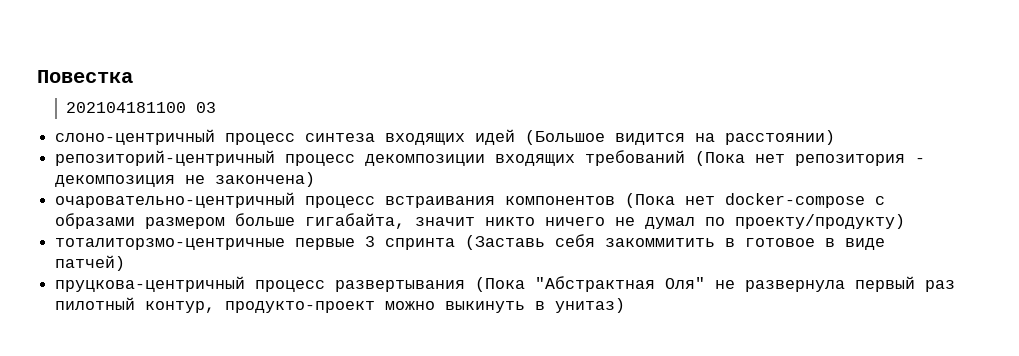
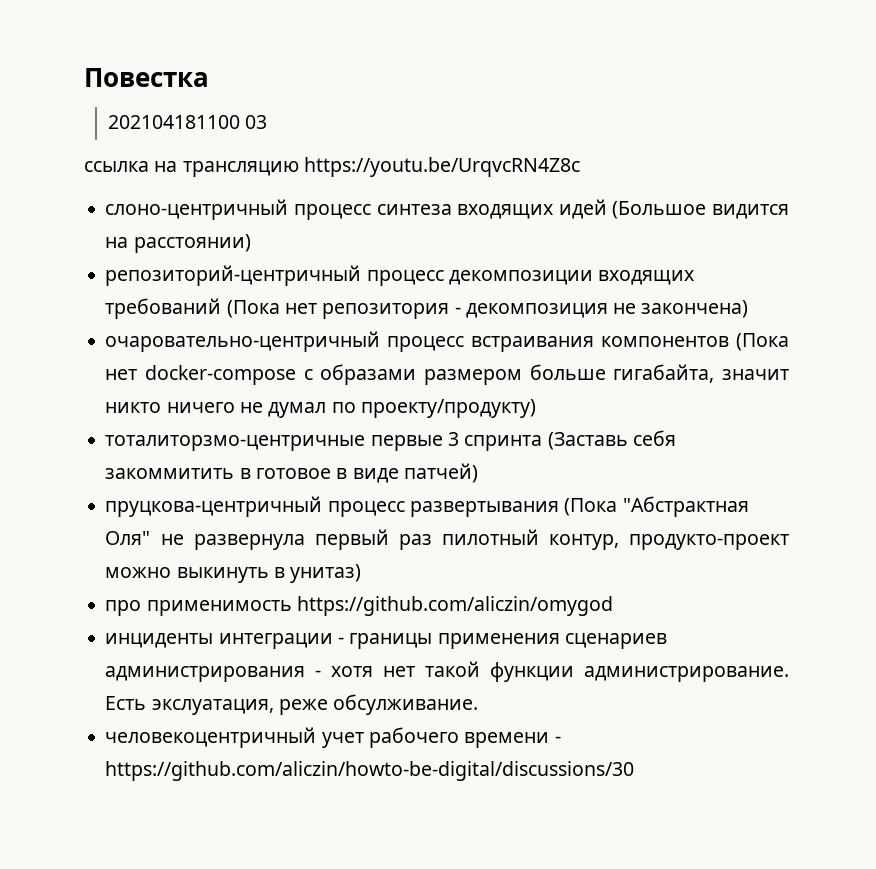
+ ссылка на трансляцию https://youtu.be/UrqvcRN4Z8c
+ про применимость https://github.com/aliczin/omygod
+ инциденты интеграции - границы применения сценариев администрирования - хотя нет такой функции администрирование. Есть экслуатация, реже обсулживание.
+ человекоцентричный учет рабочего времени - https://github.com/aliczin/howto-be-digital/discussions/30

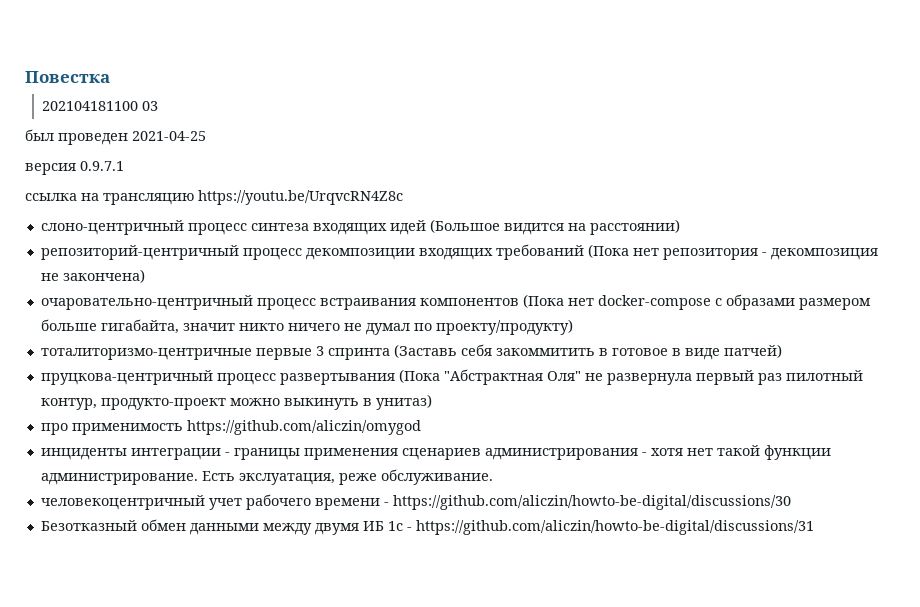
+ был проведен 2021-04-25
+ версия 0.9.7.1
- тоталиторзмо-центричные первые 3 спринта (Заставь себя закоммитить в готовое в виде патчей)
+ тоталиторизмо-центричные первые 3 спринта (Заставь себя закоммитить в готовое в виде патчей)
- Есть экслуатация, реже обсулживание.
+ Есть экслуатация, реже обслуживание.
+ Безотказный обмен данными между двумя ИБ 1с - https://github.com/aliczin/howto-be-digital/discussions/31

